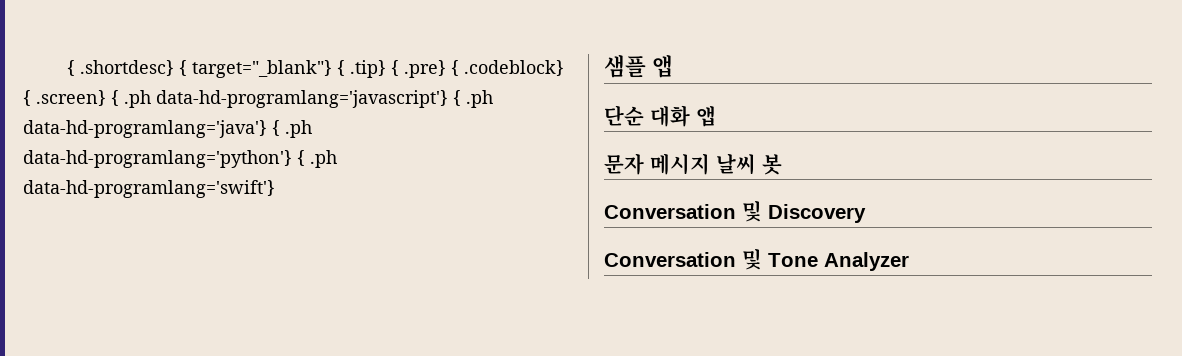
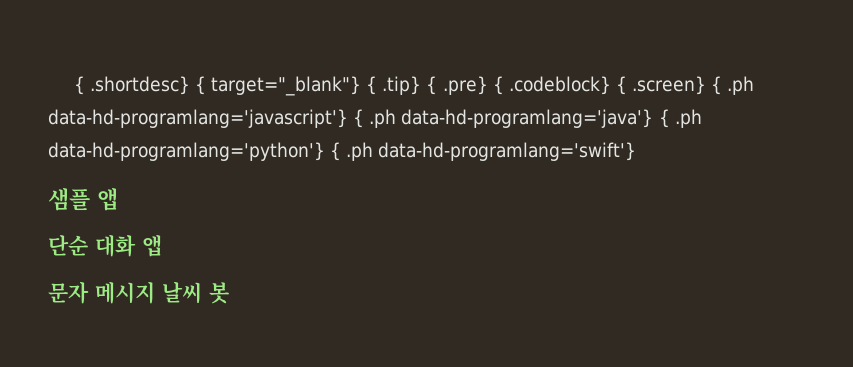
- Conversation 및 Discovery
- Conversation 및 Tone Analyzer

